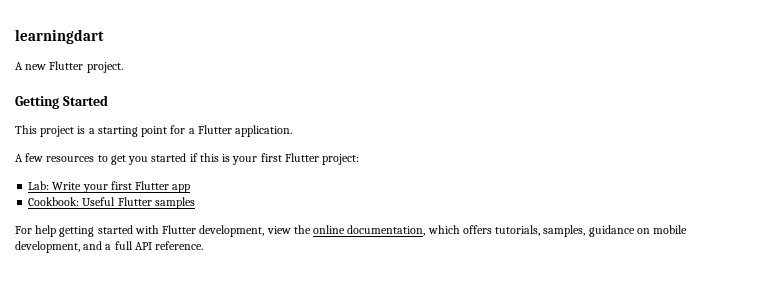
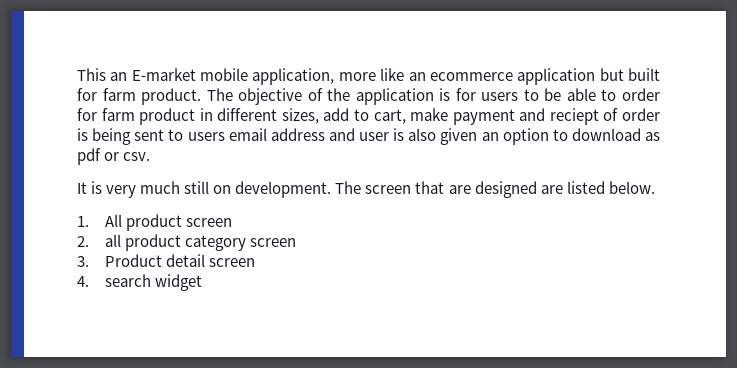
- learningdart
- A new Flutter project.
- Getting Started
- This project is a starting point for a Flutter application.
- A few resources to get you started if this is your first Flutter project:
- Lab: Write your first Flutter app
- Cookbook: Useful Flutter samples
- For help getting started with Flutter development, view the online documentation, which offers tutorials, samples, guidance on mobile development, and a full API reference.
+ This an E-market mobile application, more like an ecommerce application but built for farm product. The objective of the application is for users to be able to order for farm product in different sizes, add to cart, make payment and reciept of order is being sent to users email address and user is also given an option to download as pdf or csv.
+ It is very much still on development. The screen that are designed are listed below.
+ 1. All product screen
+ 2. all product category screen
+ 3. Product detail screen
+ 4. search widget

